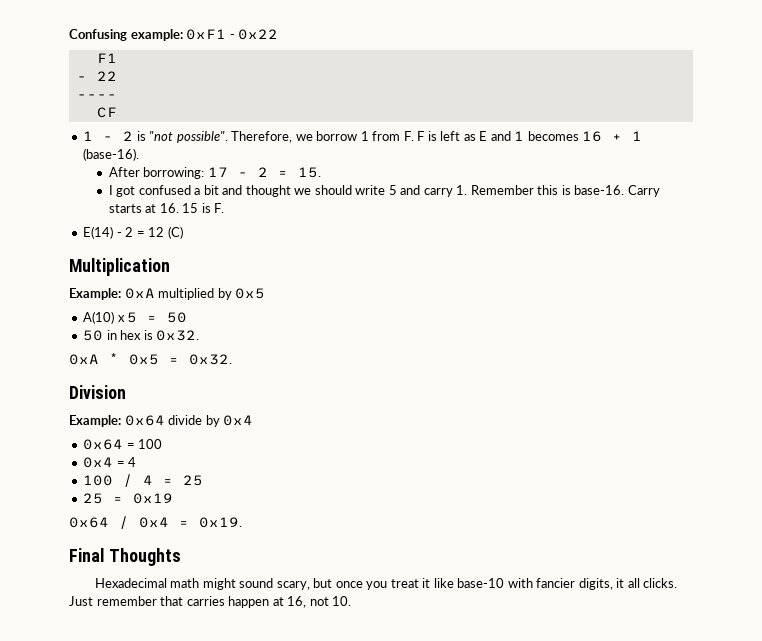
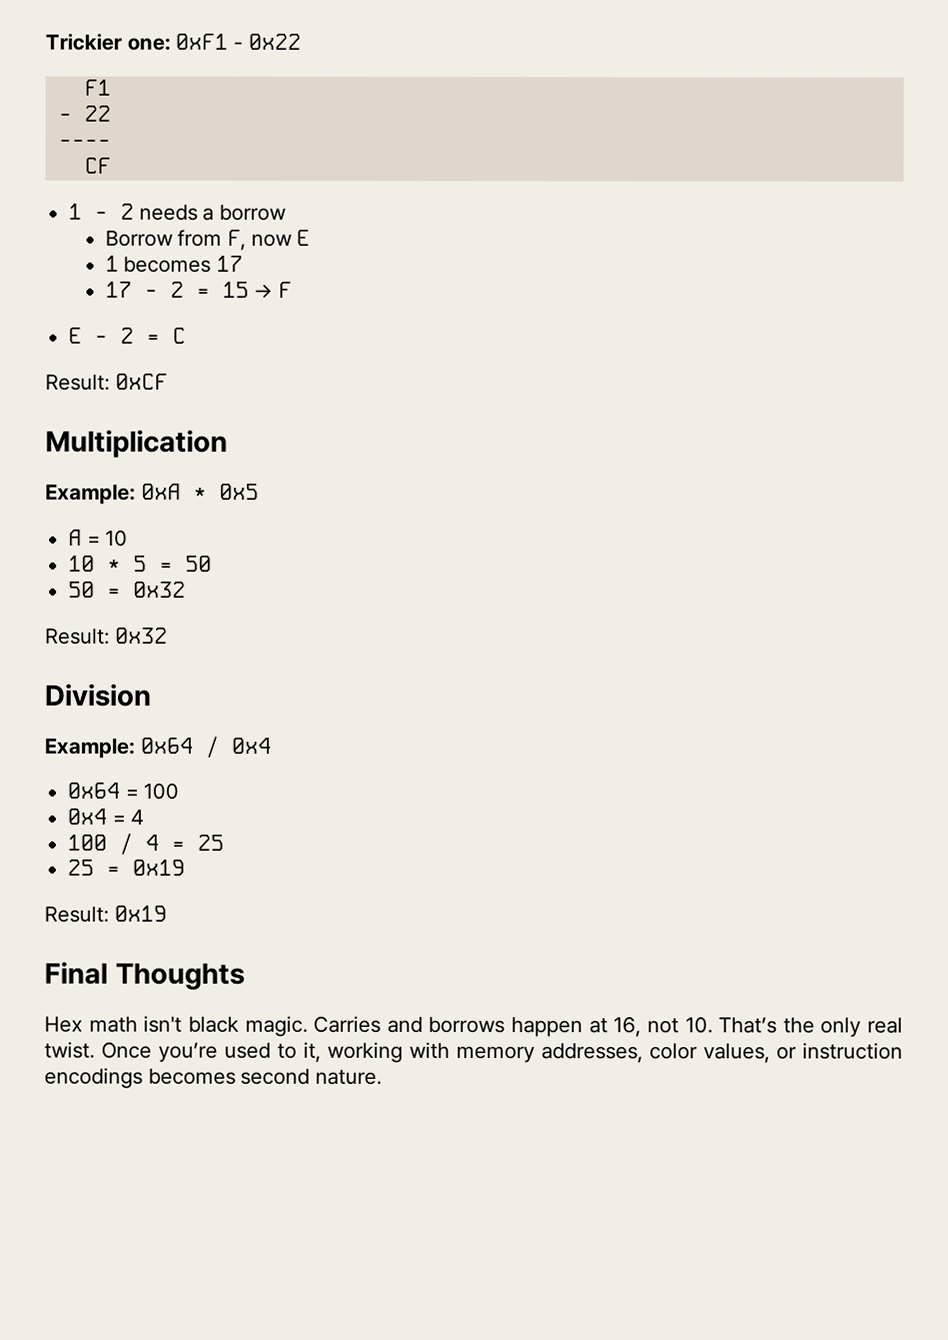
- Confusing example: 0xF1 - 0x22
+ Trickier one: 0xF1 - 0x22
- 1 - 2 is "not possible". Therefore, we borrow 1 from F. F is left as E and 1 becomes 16 + 1 (base-16).
- After borrowing: 17 - 2 = 15.
- I got confused a bit and thought we should write 5 and carry 1. Remember this is base-16. Carry starts at 16. 15 is F.
- E(14) - 2 = 12 (C)
+ 1 - 2 needs a borrow
+ Borrow from F, now E
+ 1 becomes 17
+ 17 - 2 = 15 → F
+ E - 2 = C
+ Result: 0xCF
- Example: 0xA multiplied by 0x5
+ Example: 0xA * 0x5
- A(10) x 5 = 50
+ A = 10
+ 10 * 5 = 50
- 50 in hex is 0x32.
- 0xA * 0x5 = 0x32.
+ 50 = 0x32
+ Result: 0x32
- Example: 0x64 divide by 0x4
+ Example: 0x64 / 0x4
- 0x64 / 0x4 = 0x19.
+ Result: 0x19
  Final Thoughts
- Hexadecimal math might sound scary, but once you treat it like base-10 with fancier digits, it all clicks. Just remember that carries happen at 16, not 10.
+ Hex math isn't black magic. Carries and borrows happen at 16, not 10. That’s the only real twist. Once you’re used to it, working with memory addresses, color values, or instruction encodings becomes second nature.

